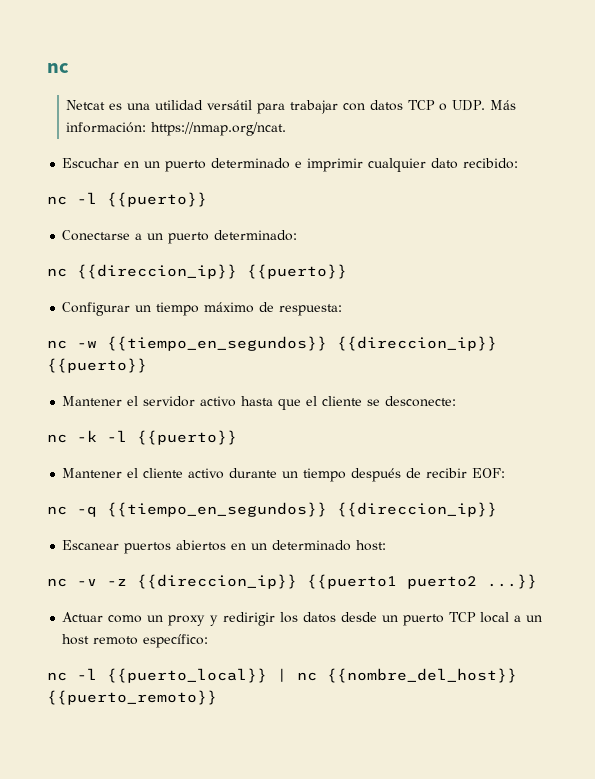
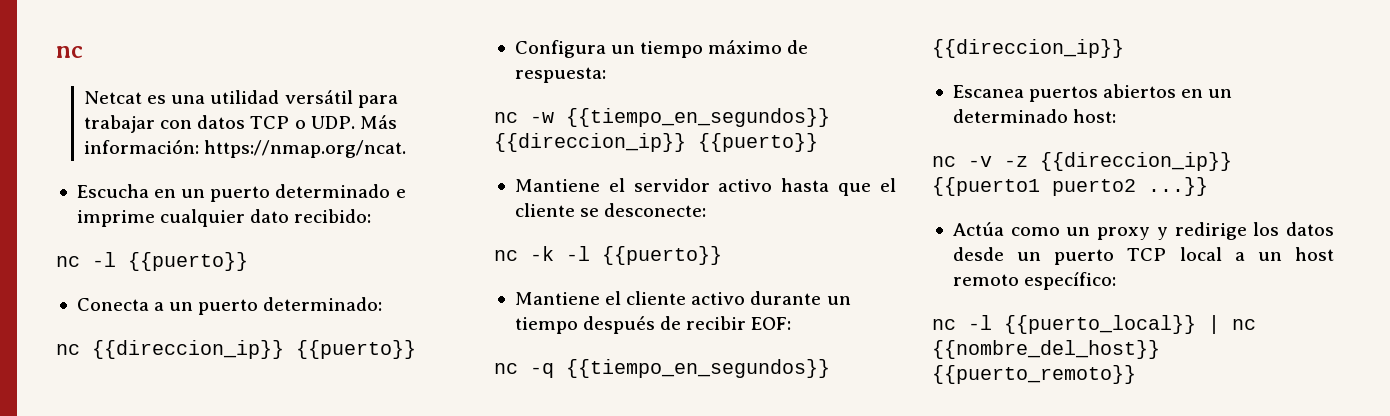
- Escuchar en un puerto determinado e imprimir cualquier dato recibido:
+ Escucha en un puerto determinado e imprime cualquier dato recibido:
- Conectarse a un puerto determinado:
+ Conecta a un puerto determinado:
- Configurar un tiempo máximo de respuesta:
+ Configura un tiempo máximo de respuesta:
- Mantener el servidor activo hasta que el cliente se desconecte:
+ Mantiene el servidor activo hasta que el cliente se desconecte:
- Mantener el cliente activo durante un tiempo después de recibir EOF:
+ Mantiene el cliente activo durante un tiempo después de recibir EOF:
- Escanear puertos abiertos en un determinado host:
+ Escanea puertos abiertos en un determinado host:
- Actuar como un proxy y redirigir los datos desde un puerto TCP local a un host remoto específico:
+ Actúa como un proxy y redirige los datos desde un puerto TCP local a un host remoto específico:

